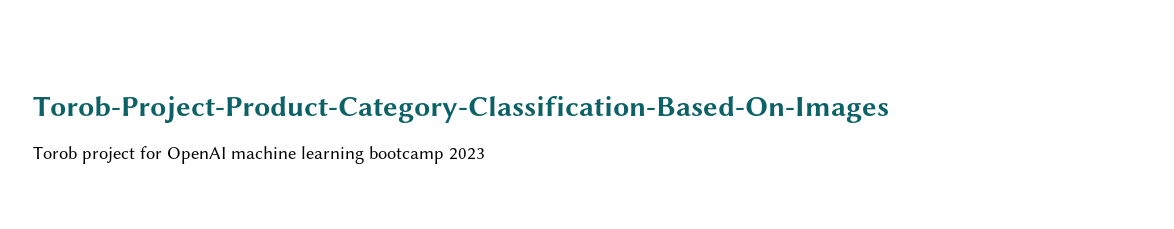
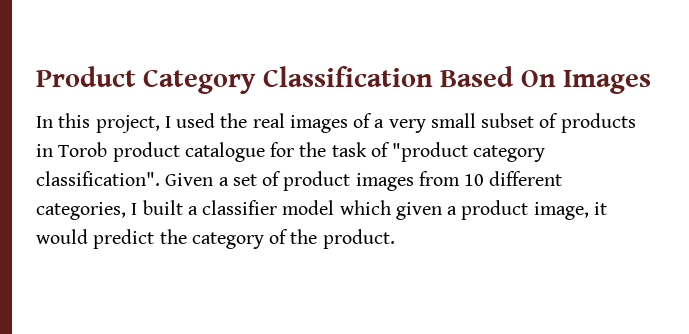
- Torob-Project-Product-Category-Classification-Based-On-Images
- Torob project for OpenAI machine learning bootcamp 2023
+ Product Category Classification Based On Images
+ In this project, I used the real images of a very small subset of products in Torob product catalogue for the task of "product category classification". Given a set of product images from 10 different categories, I built a classifier model which given a product image, it would predict the category of the product.

